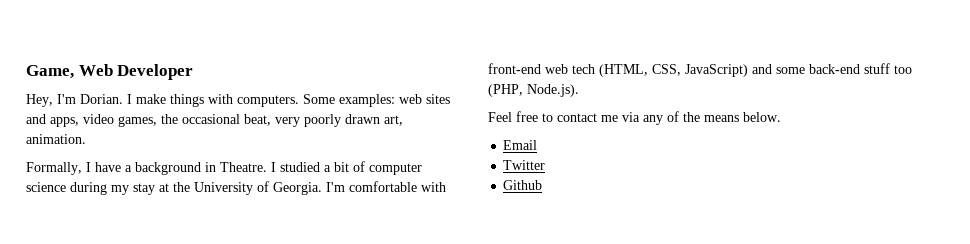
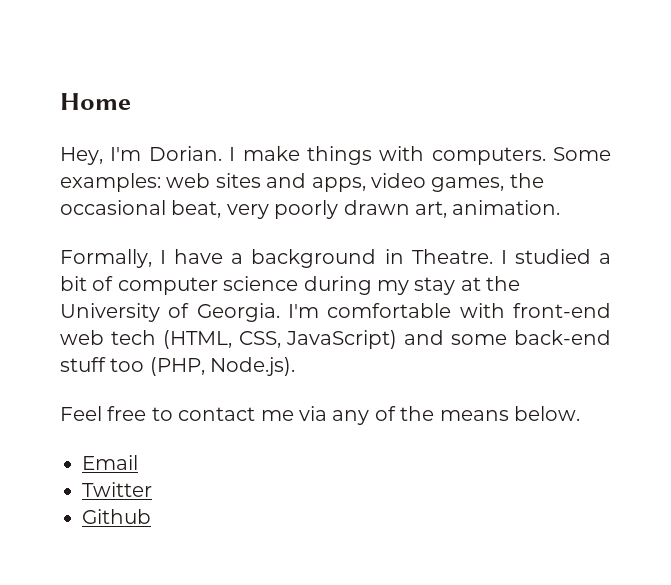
- Game, Web Developer
+ Home

